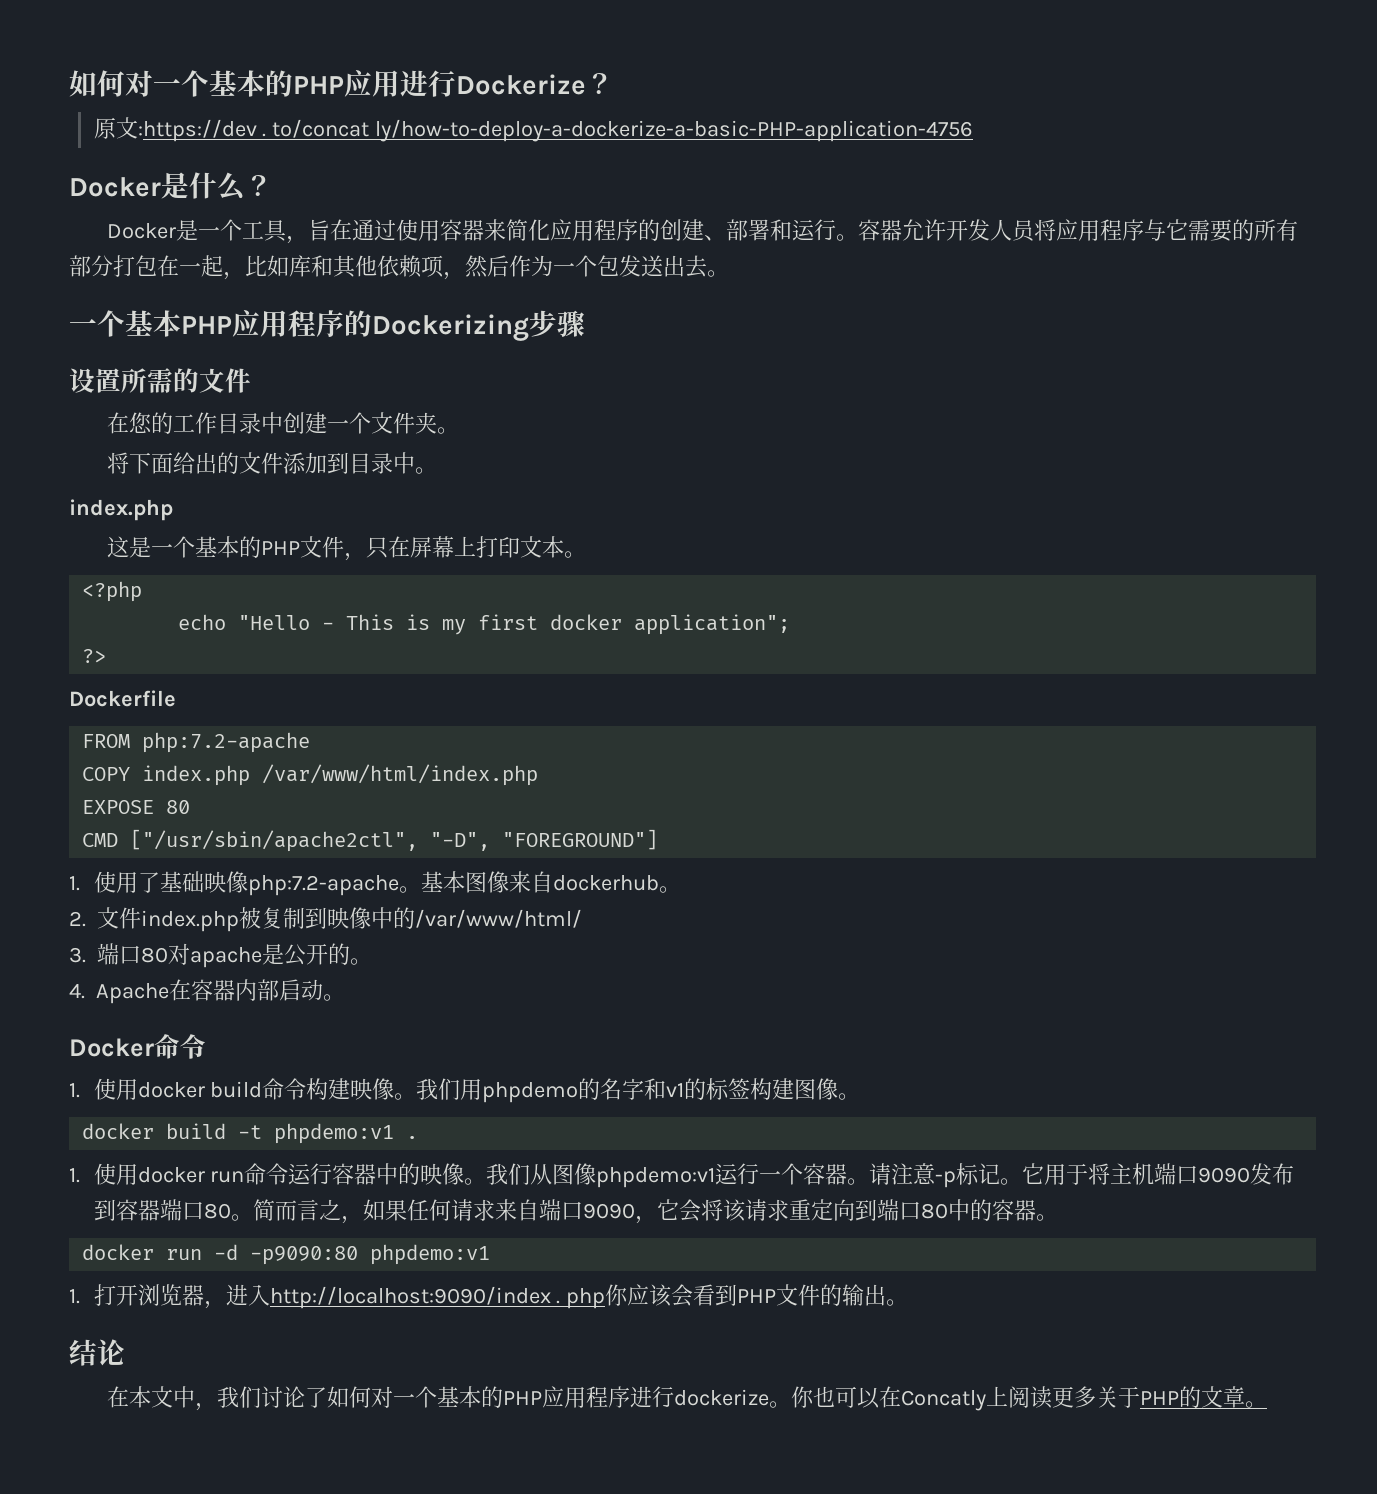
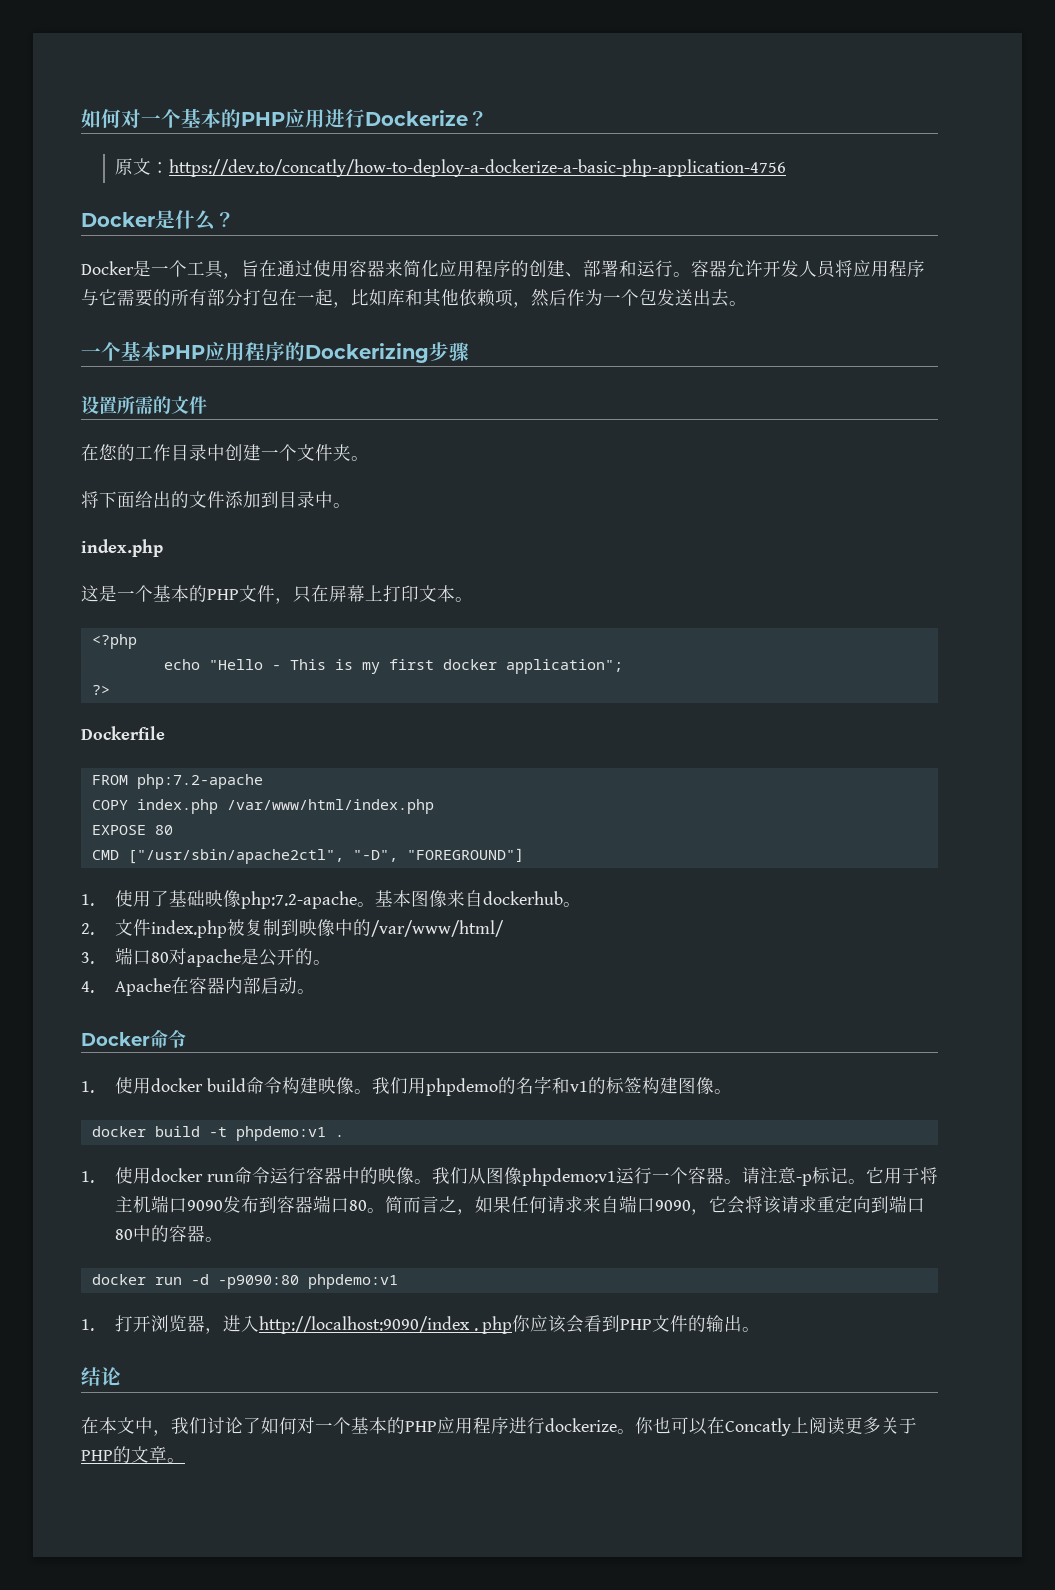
- 原文:https://dev . to/concat ly/how-to-deploy-a-dockerize-a-basic-PHP-application-4756
+ 原文：https://dev.to/concatly/how-to-deploy-a-dockerize-a-basic-php-application-4756

